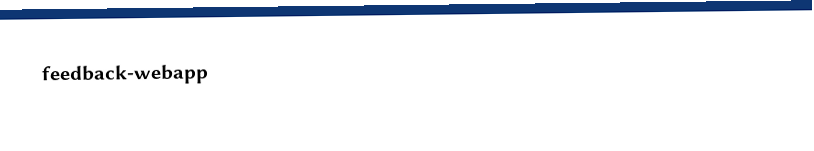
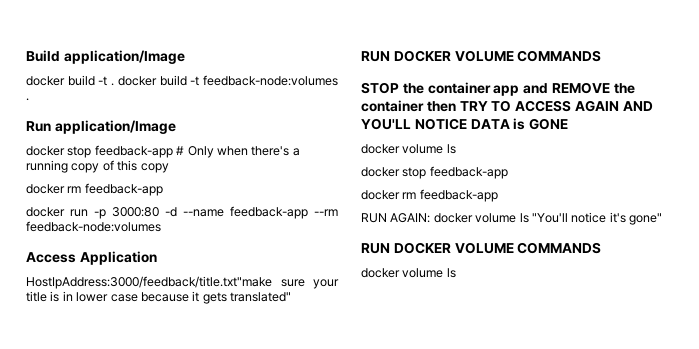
- feedback-webapp
+ Build application/Image
+ docker build -t . docker build -t feedback-node:volumes .
+ Run application/Image
+ docker stop feedback-app # Only when there's a running copy of this copy
+ docker rm feedback-app
+ docker run -p 3000:80 -d --name feedback-app --rm feedback-node:volumes
+ Access Application
+ HostIpAddress:3000/feedback/title.txt"make sure your title is in lower case because it gets translated"
+ RUN DOCKER VOLUME COMMANDS
+ STOP the container app and REMOVE the container then TRY TO ACCESS AGAIN AND YOU'LL NOTICE DATA is GONE
+ docker volume ls
+ docker stop feedback-app
+ docker rm feedback-app
+ RUN AGAIN: docker volume ls "You'll notice it's gone"
+ RUN DOCKER VOLUME COMMANDS
+ docker volume ls

